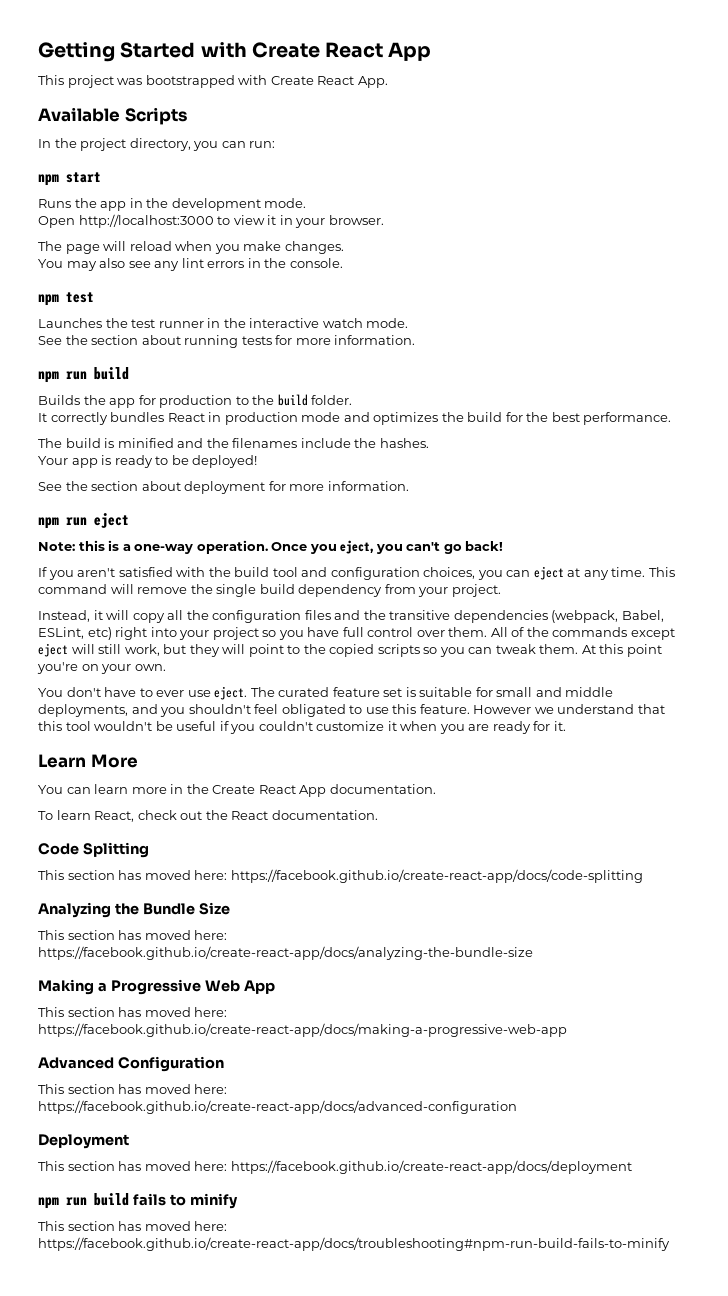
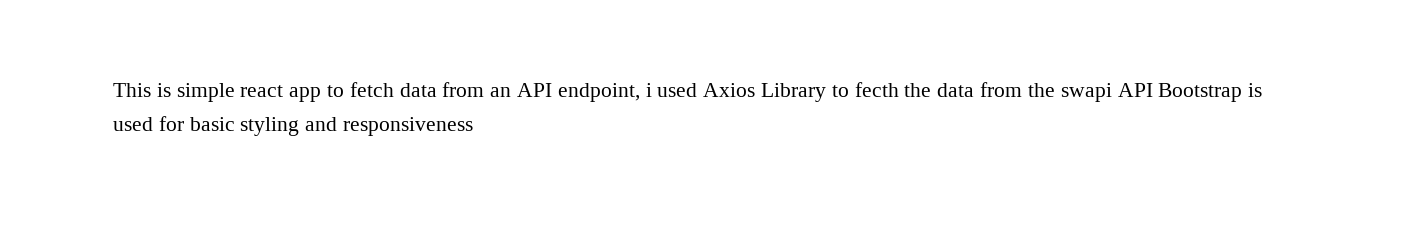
- Getting Started with Create React App
- This project was bootstrapped with Create React App.
- Available Scripts
- In the project directory, you can run:
- npm start
- Runs the app in the development mode.
- Open http://localhost:3000 to view it in your browser.
- The page will reload when you make changes.
- You may also see any lint errors in the console.
- npm test
- Launches the test runner in the interactive watch mode.
- See the section about running tests for more information.
- npm run build
- Builds the app for production to the build folder.
- It correctly bundles React in production mode and optimizes the build for the best performance.
- The build is minified and the filenames include the hashes.
- Your app is ready to be deployed!
- See the section about deployment for more information.
- npm run eject
- Note: this is a one-way operation. Once you eject, you can't go back!
- If you aren't satisfied with the build tool and configuration choices, you can eject at any time. This command will remove the single build dependency from your project.
- Instead, it will copy all the configuration files and the transitive dependencies (webpack, Babel, ESLint, etc) right into your project so you have full control over them. All of the commands except eject will still work, but they will point to the copied scripts so you can tweak them. At this point you're on your own.
- You don't have to ever use eject. The curated feature set is suitable for small and middle deployments, and you shouldn't feel obligated to use this feature. However we understand that this tool wouldn't be useful if you couldn't customize it when you are ready for it.
- Learn More
- You can learn more in the Create React App documentation.
- To learn React, check out the React documentation.
- Code Splitting
- This section has moved here: https://facebook.github.io/create-react-app/docs/code-splitting
- Analyzing the Bundle Size
- This section has moved here: https://facebook.github.io/create-react-app/docs/analyzing-the-bundle-size
- Making a Progressive Web App
- This section has moved here: https://facebook.github.io/create-react-app/docs/making-a-progressive-web-app
- Advanced Configuration
- This section has moved here: https://facebook.github.io/create-react-app/docs/advanced-configuration
- Deployment
- This section has moved here: https://facebook.github.io/create-react-app/docs/deployment
- npm run build fails to minify
- This section has moved here: https://facebook.github.io/create-react-app/docs/troubleshooting#npm-run-build-fails-to-minify
+ This is simple react app to fetch data from an API endpoint, i used Axios Library to fecth the data from the swapi API Bootstrap is used for basic styling and responsiveness

